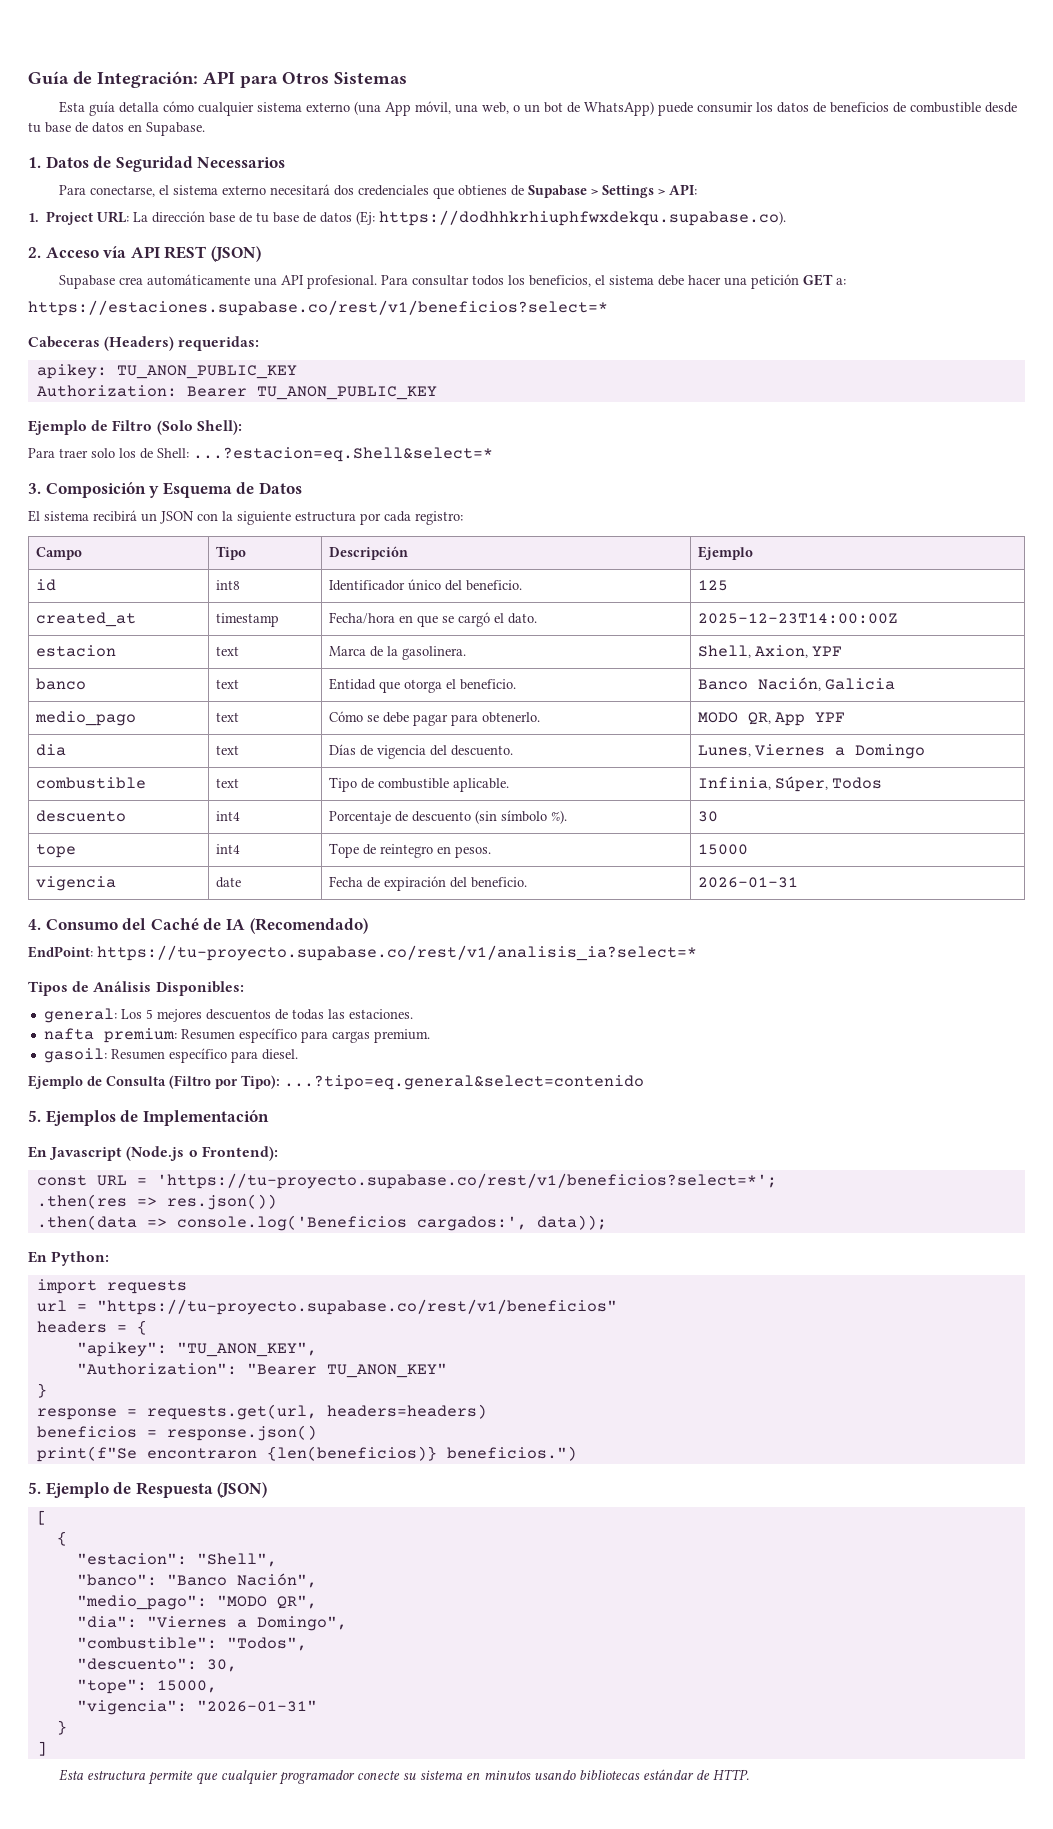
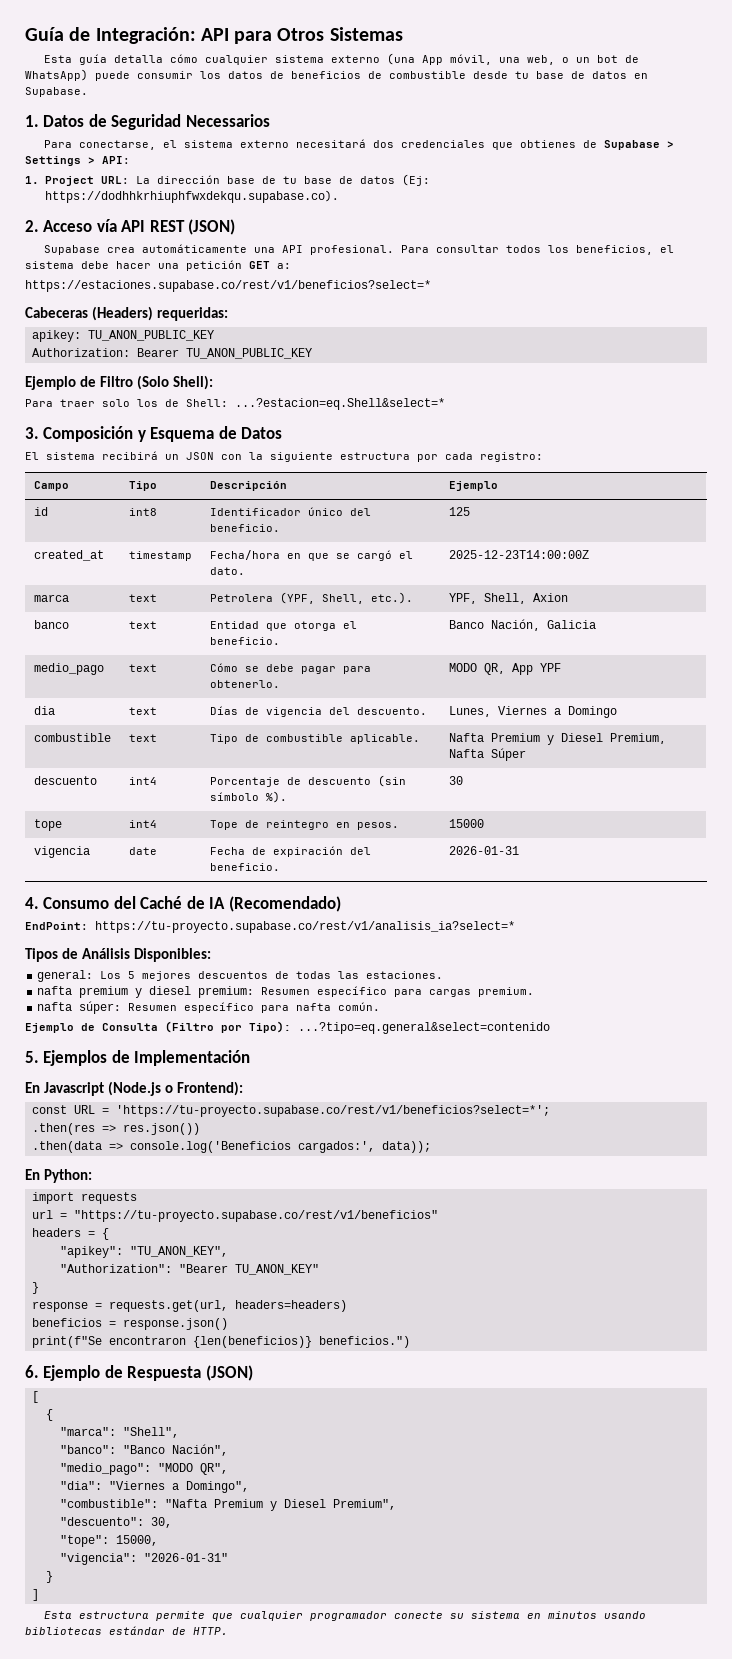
- estacion | text | Marca de la gasolinera. | Shell, Axion, YPF
+ marca | text | Petrolera (YPF, Shell, etc.). | YPF, Shell, Axion
- combustible | text | Tipo de combustible aplicable. | Infinia, Súper, Todos
+ combustible | text | Tipo de combustible aplicable. | Nafta Premium y Diesel Premium, Nafta Súper
- nafta premium: Resumen específico para cargas premium.
+ nafta premium y diesel premium: Resumen específico para cargas premium.
- gasoil: Resumen específico para diesel.
+ nafta súper: Resumen específico para nafta común.
- 5. Ejemplo de Respuesta (JSON)
+ 6. Ejemplo de Respuesta (JSON)
- "estacion": "Shell",
+ "marca": "Shell",
- "combustible": "Todos",
+ "combustible": "Nafta Premium y Diesel Premium",

